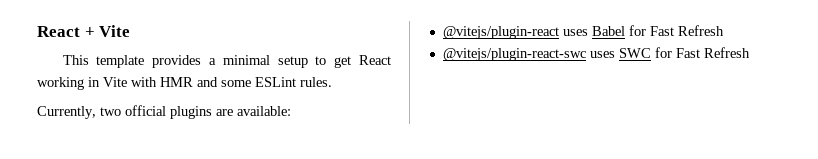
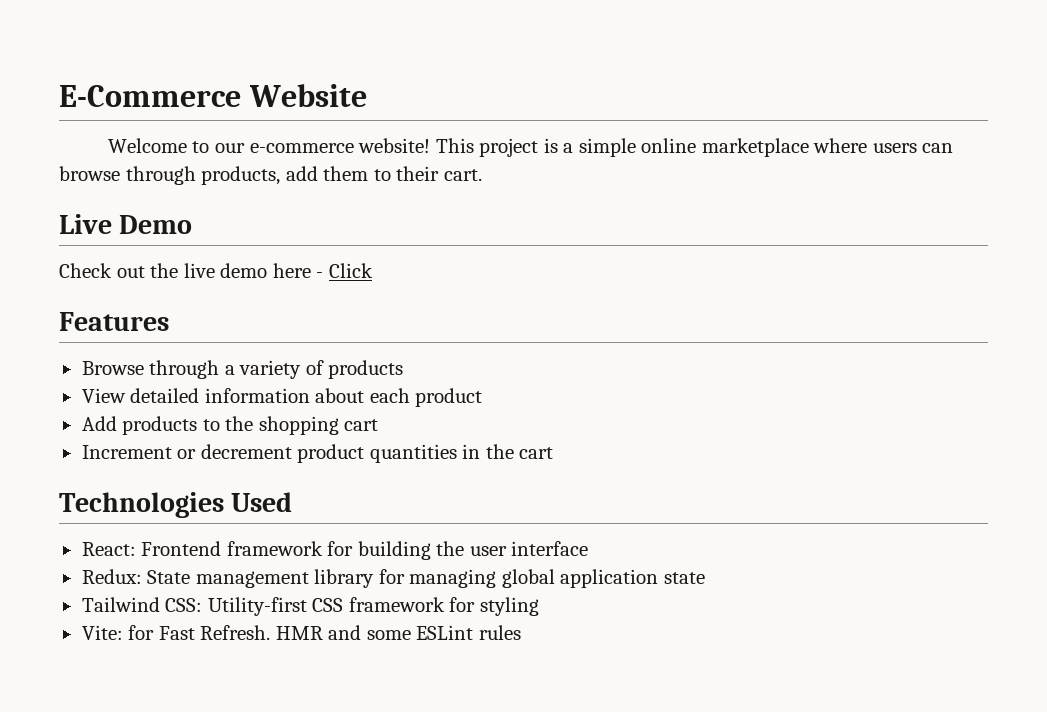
- React + Vite
- This template provides a minimal setup to get React working in Vite with HMR and some ESLint rules.
- Currently, two official plugins are available:
- @vitejs/plugin-react uses Babel for Fast Refresh
- @vitejs/plugin-react-swc uses SWC for Fast Refresh
+ E-Commerce Website
+ Welcome to our e-commerce website! This project is a simple online marketplace where users can browse through products, add them to their cart.
+ Live Demo
+ Check out the live demo here - Click
+ Features
+ Browse through a variety of products
+ View detailed information about each product
+ Add products to the shopping cart
+ Increment or decrement product quantities in the cart
+ Technologies Used
+ React: Frontend framework for building the user interface
+ Redux: State management library for managing global application state
+ Tailwind CSS: Utility-first CSS framework for styling
+ Vite: for Fast Refresh. HMR and some ESLint rules

